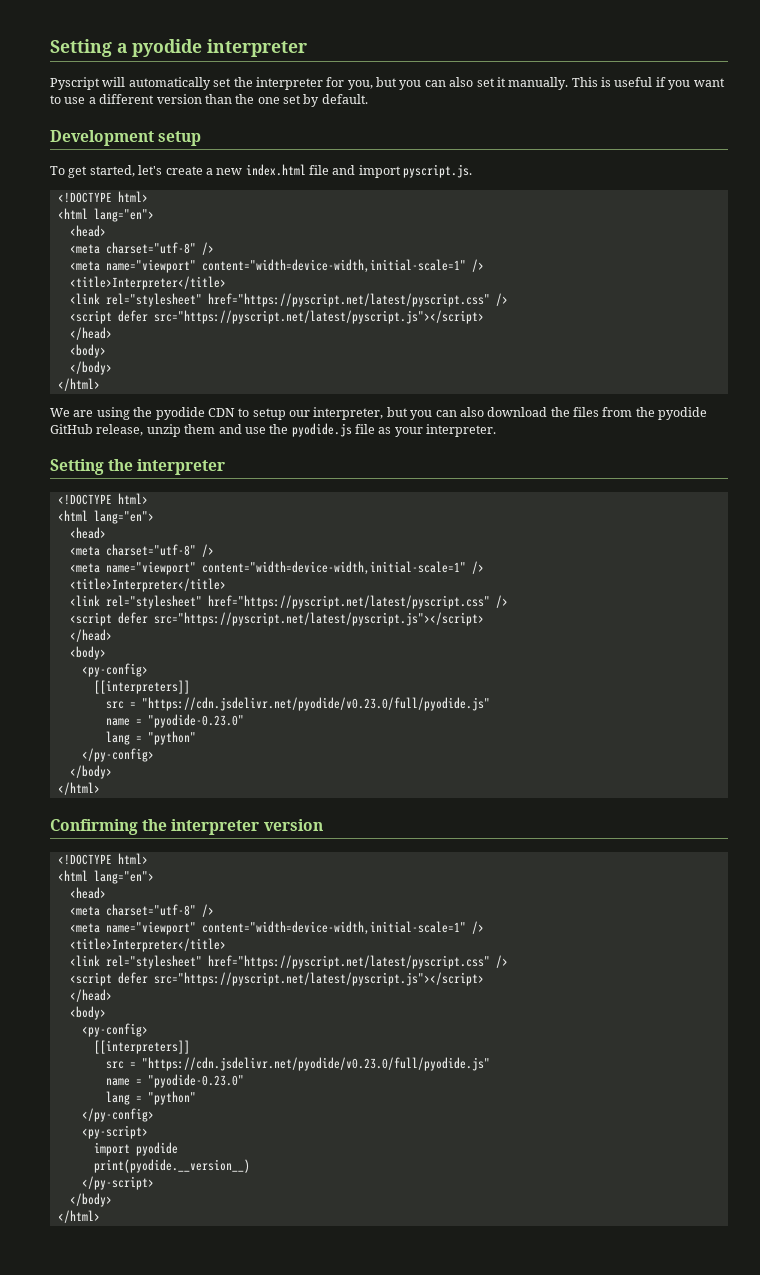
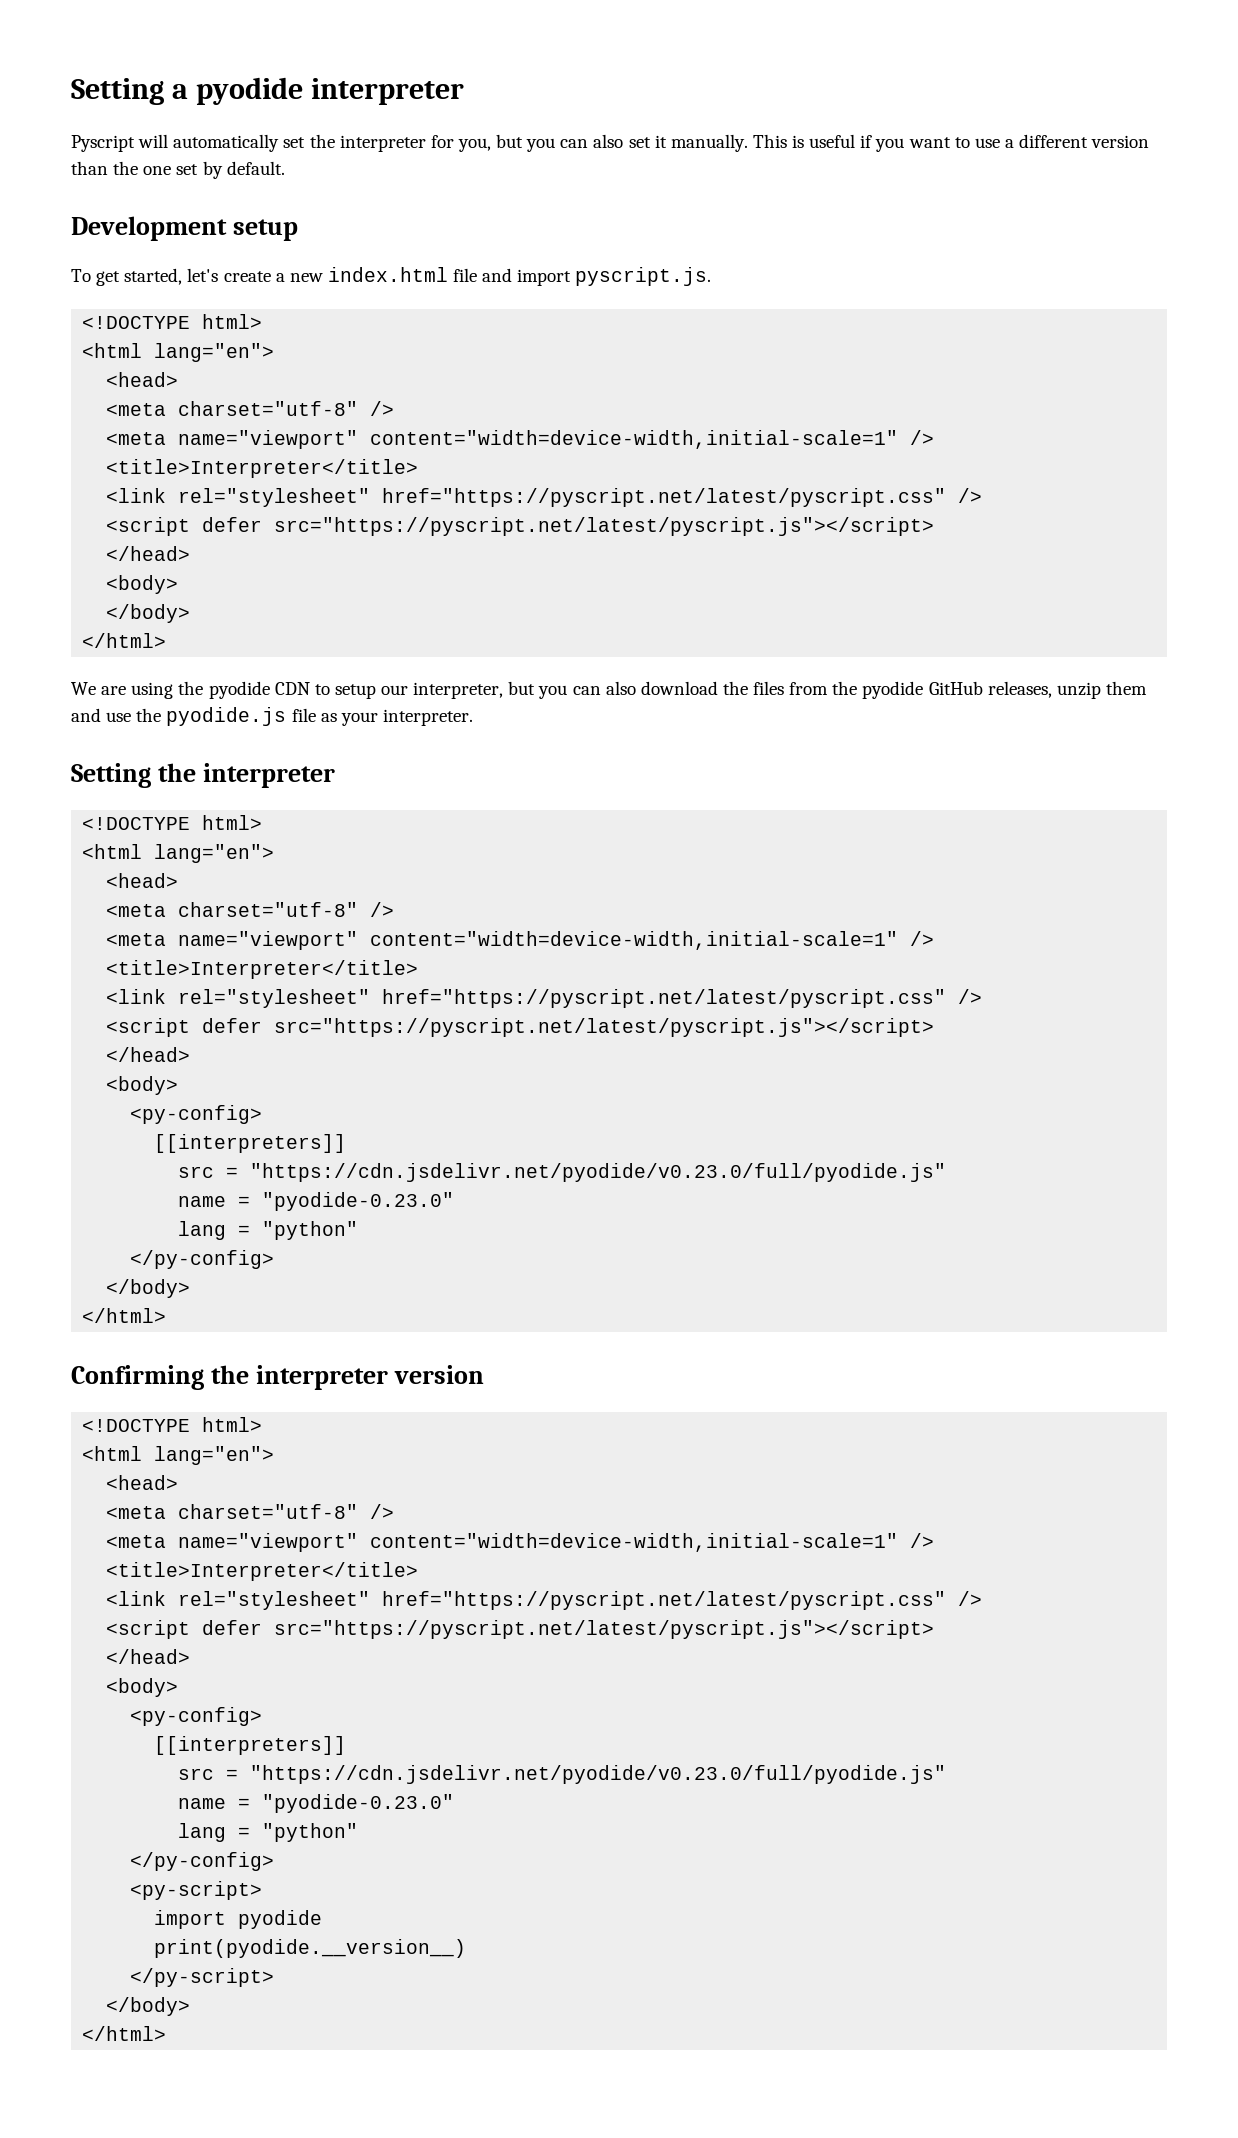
- We are using the pyodide CDN to setup our interpreter, but you can also download the files from the pyodide GitHub release, unzip them and use the pyodide.js file as your interpreter.
+ We are using the pyodide CDN to setup our interpreter, but you can also download the files from the pyodide GitHub releases, unzip them and use the pyodide.js file as your interpreter.

